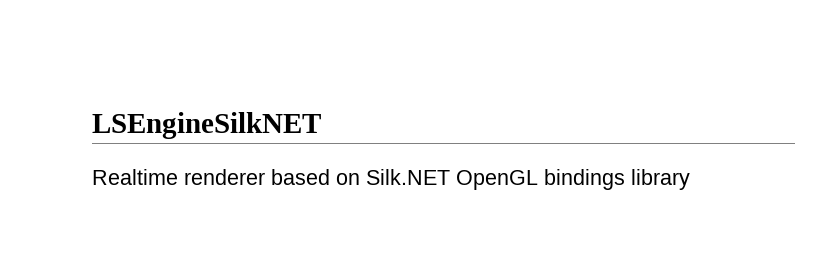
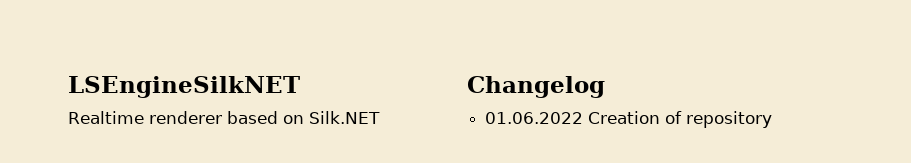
- Realtime renderer based on Silk.NET OpenGL bindings library
+ Realtime renderer based on Silk.NET
+ Changelog
+ 01.06.2022 Creation of repository

